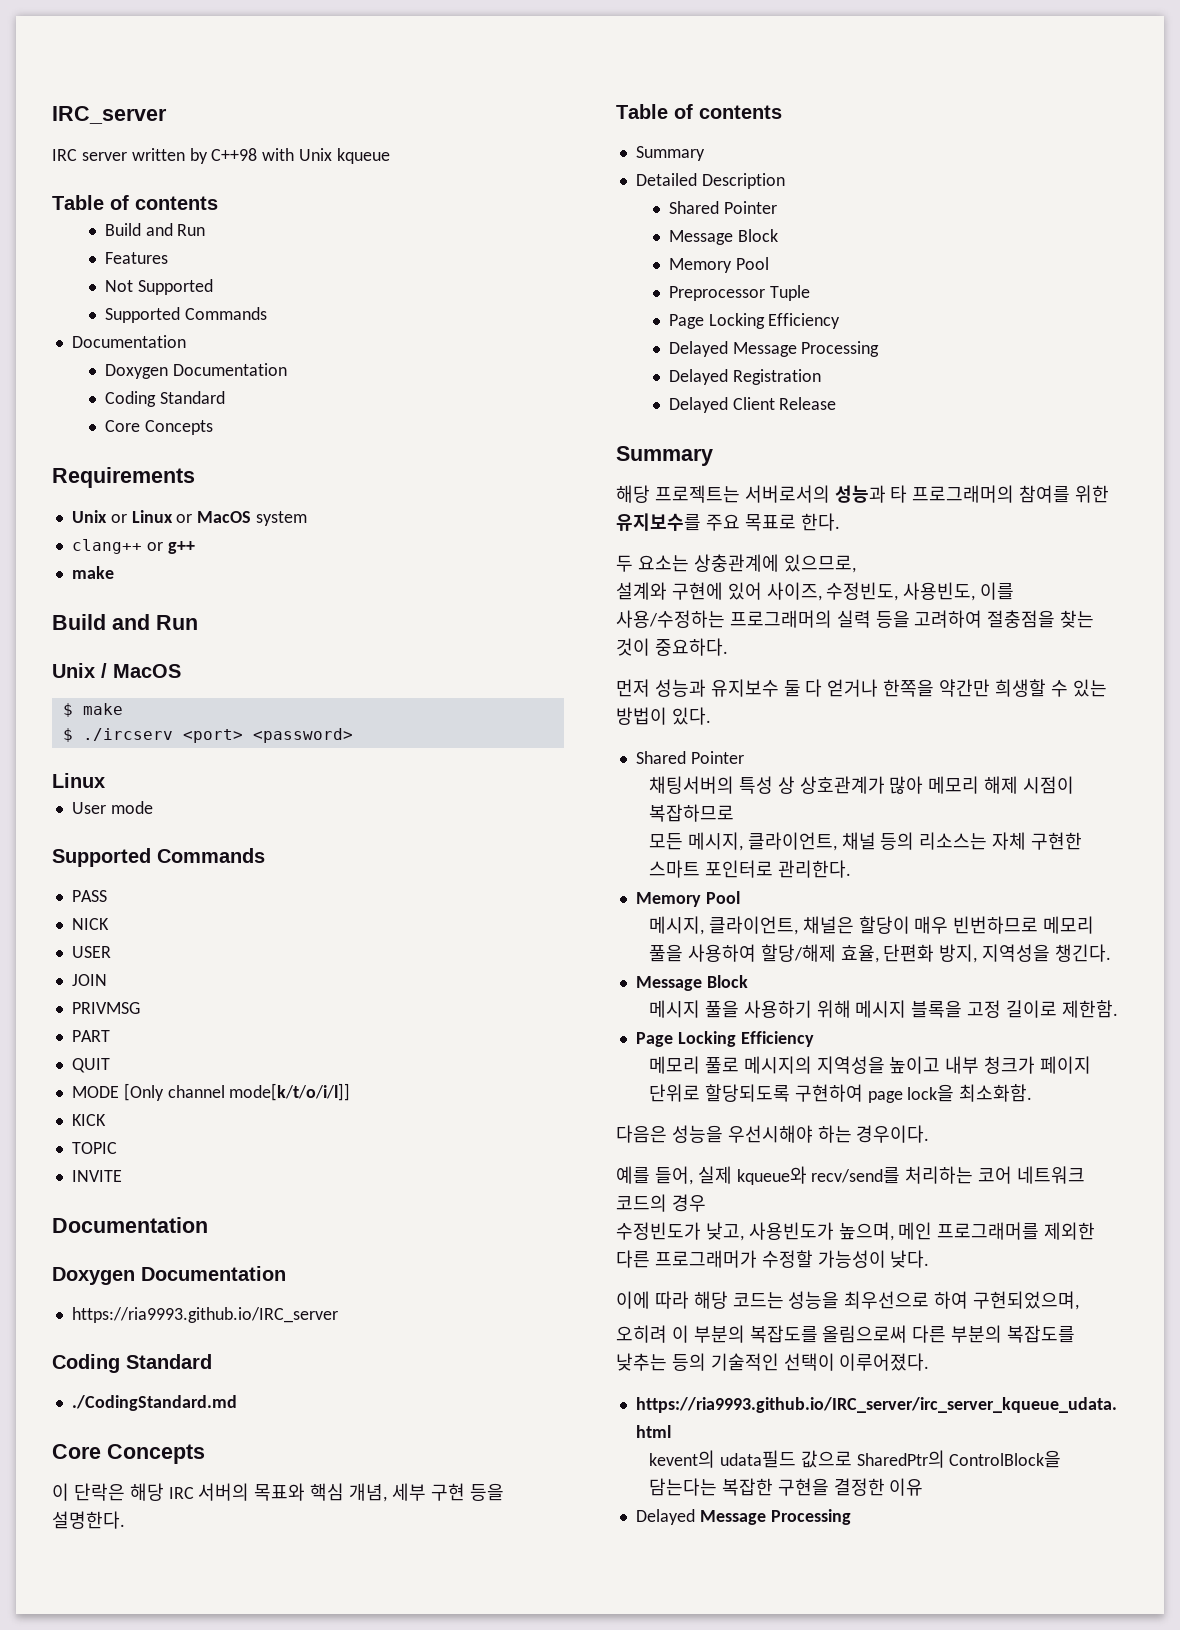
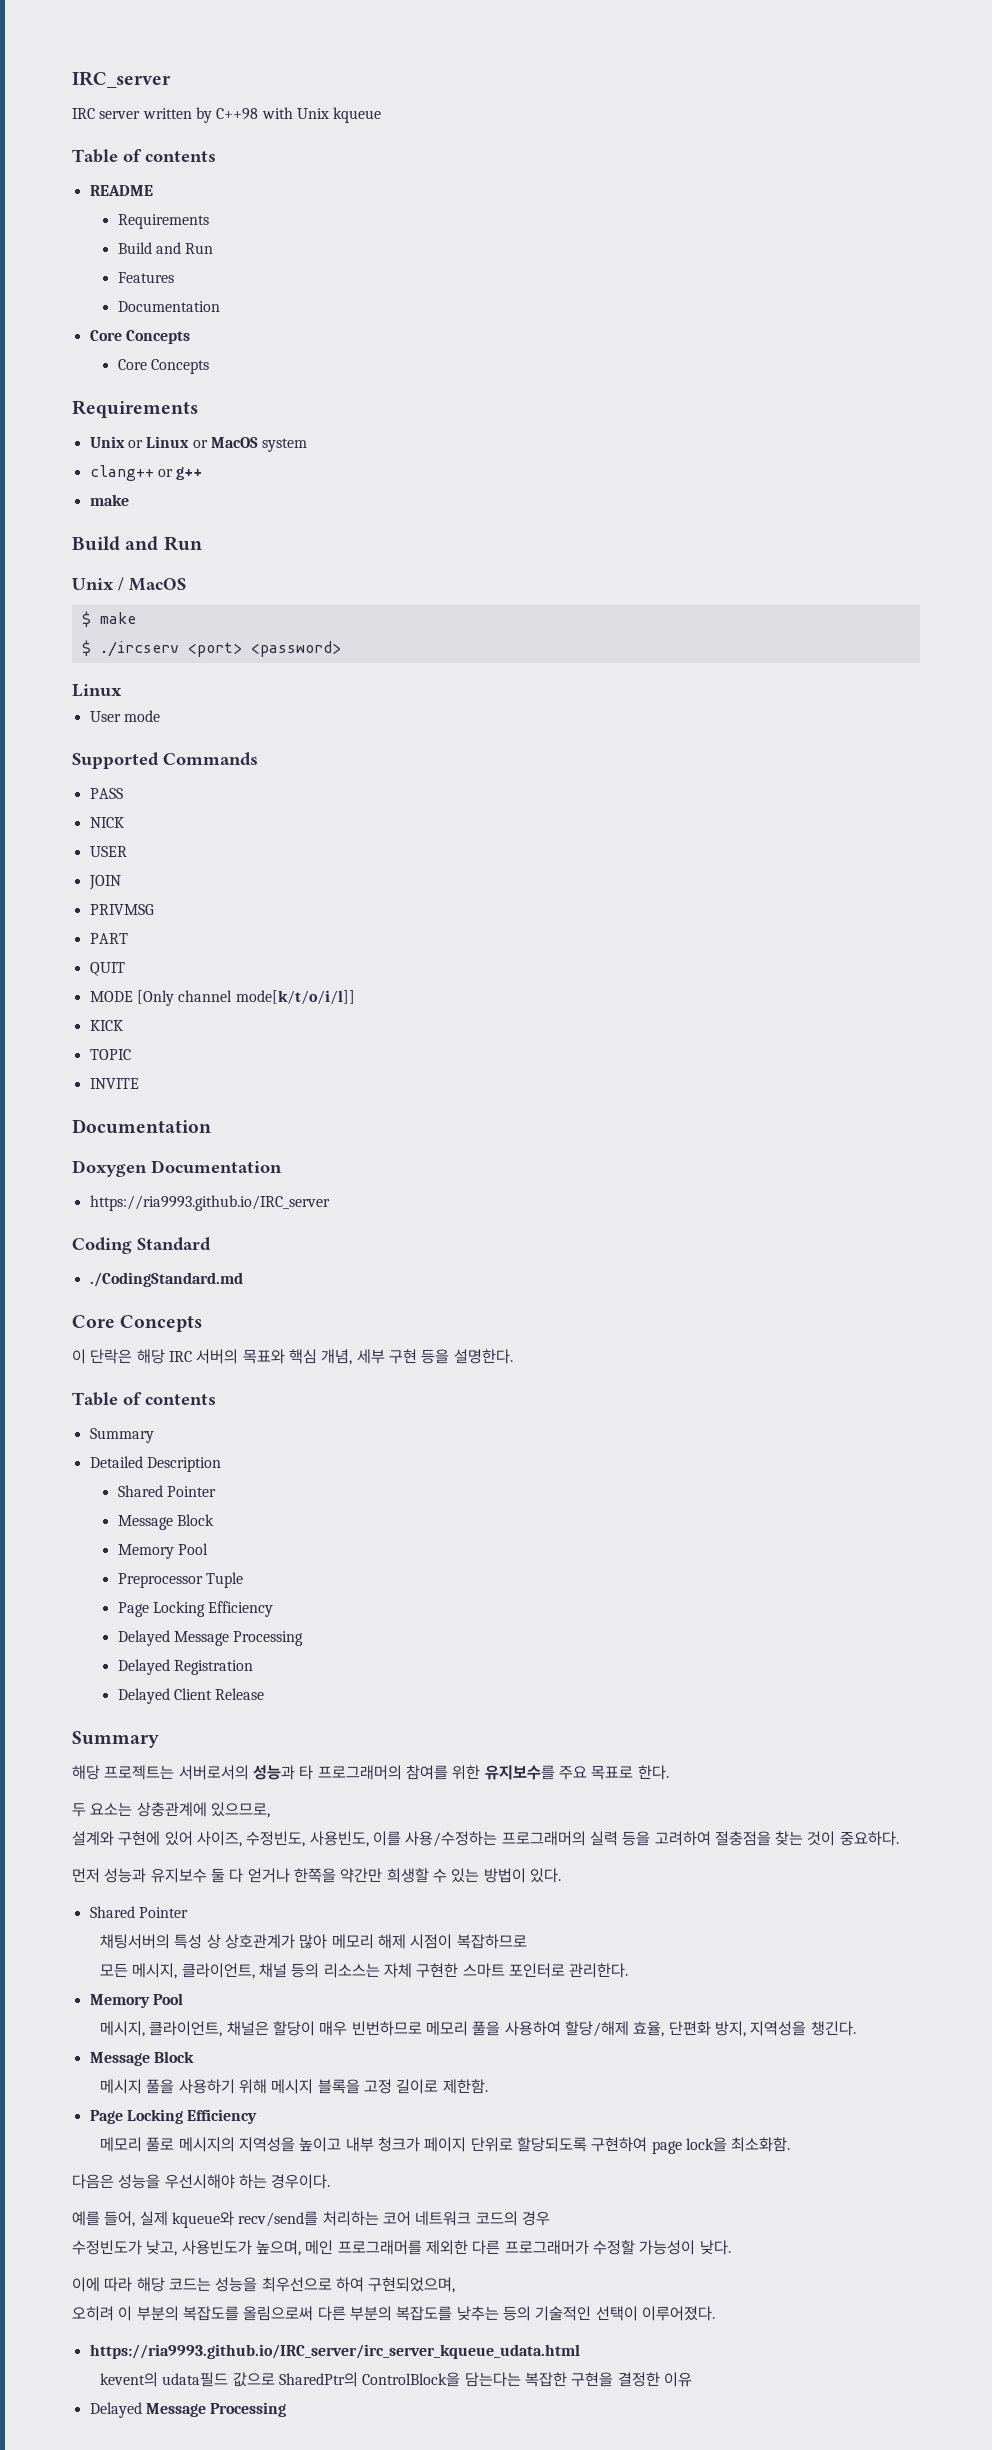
+ README
+ Requirements
  Features
- Not Supported
- Supported Commands
  Documentation
- Doxygen Documentation
- Coding Standard
+ Core Concepts

